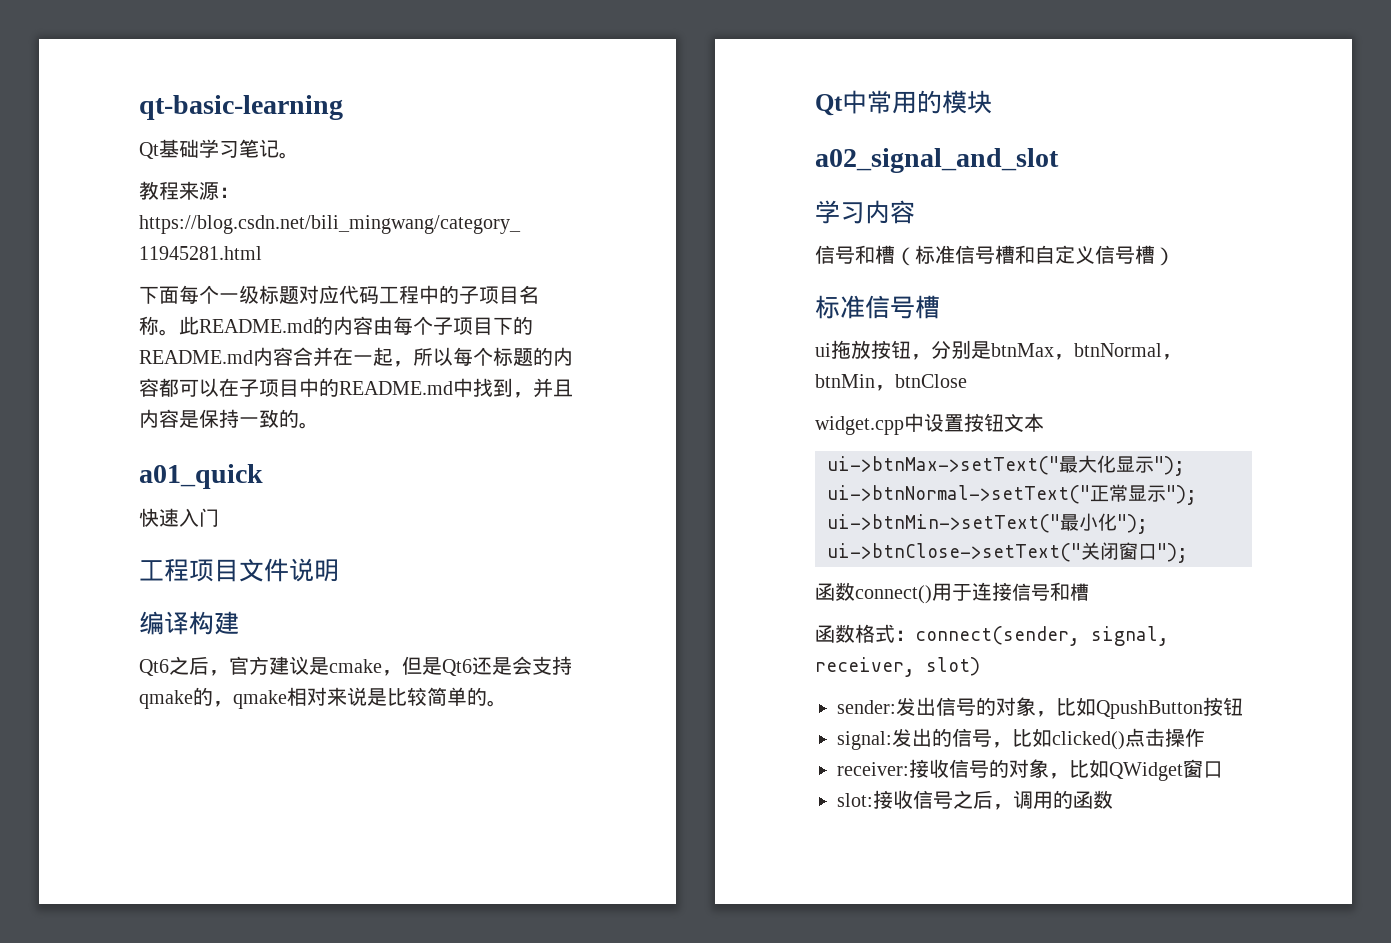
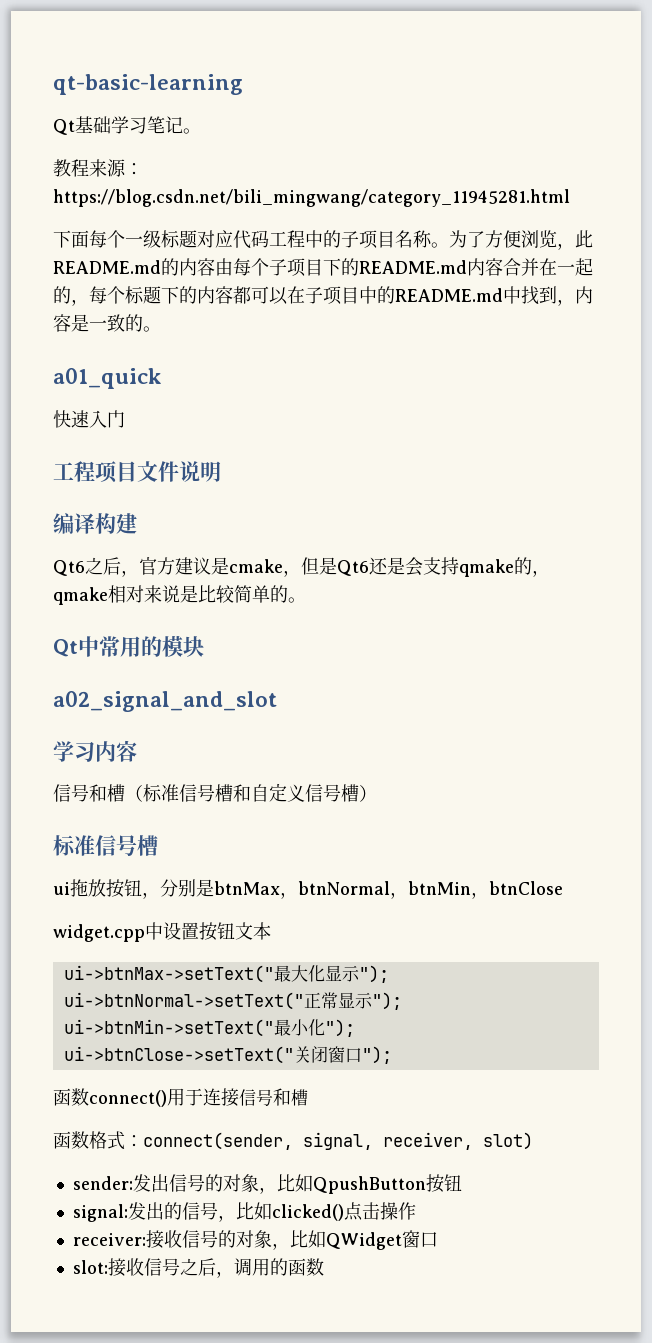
- 此README.md的内容由每个子项目下的README.md内容合并在一起，所以每个标题的内容都可以在子项目中的README.md中找到，并且内容是保持一致的。
+ 为了方便浏览，此README.md的内容由每个子项目下的README.md内容合并在一起的，每个标题下的内容都可以在子项目中的README.md中找到，内容是一致的。

